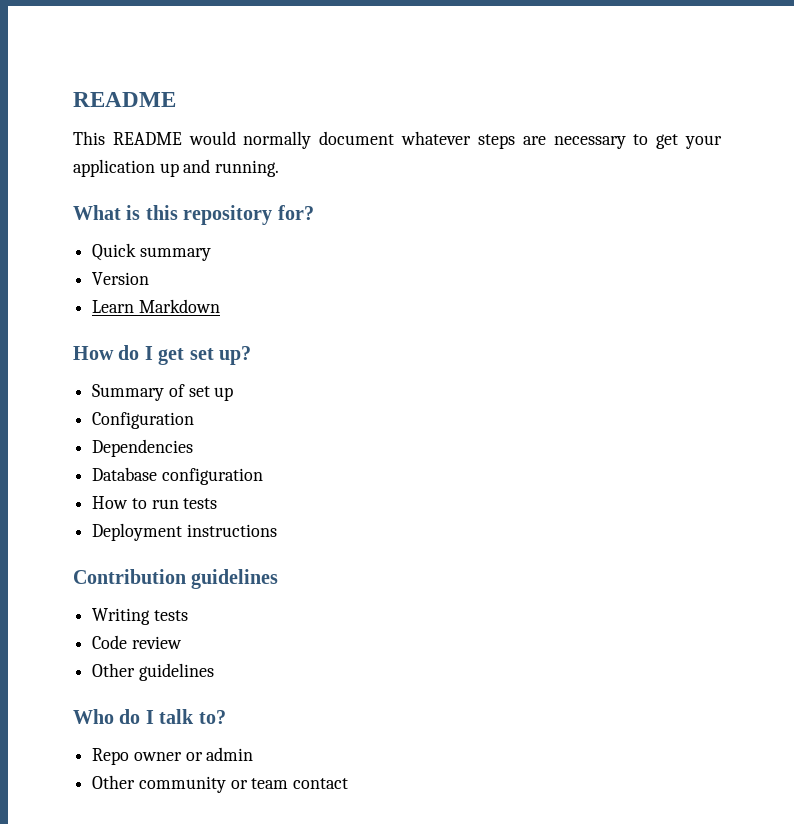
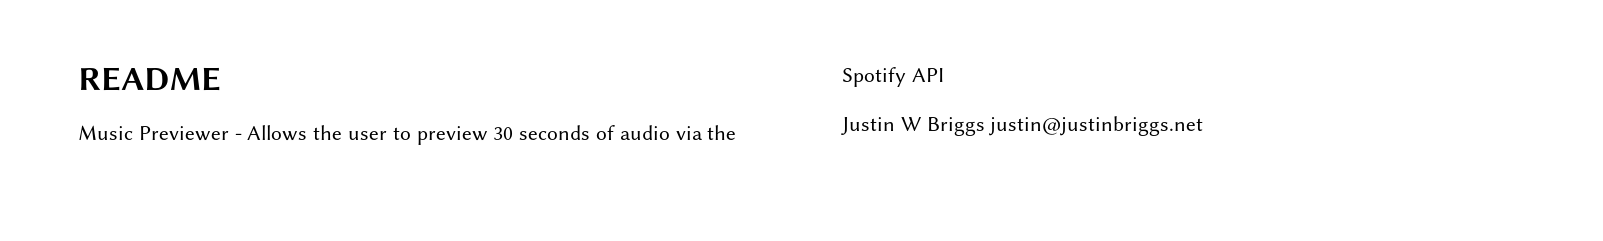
- This README would normally document whatever steps are necessary to get your application up and running.
- What is this repository for?
- Quick summary
- Version
- Learn Markdown
- How do I get set up?
- Summary of set up
- Configuration
- Dependencies
- Database configuration
- How to run tests
- Deployment instructions
- Contribution guidelines
- Writing tests
- Code review
- Other guidelines
- Who do I talk to?
- Repo owner or admin
- Other community or team contact
+ Music Previewer - Allows the user to preview 30 seconds of audio via the Spotify API
+ Justin W Briggs justin@justinbriggs.net

